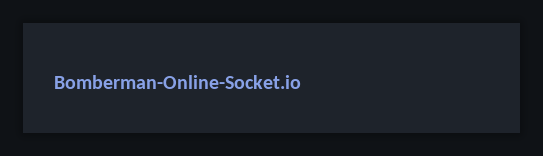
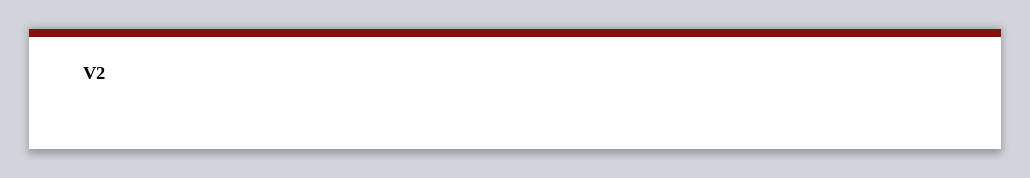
- Bomberman-Online-Socket.io
+ V2

